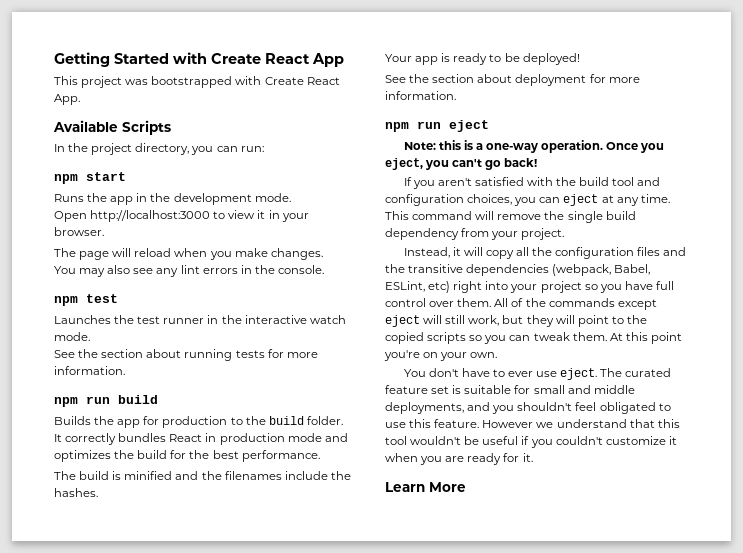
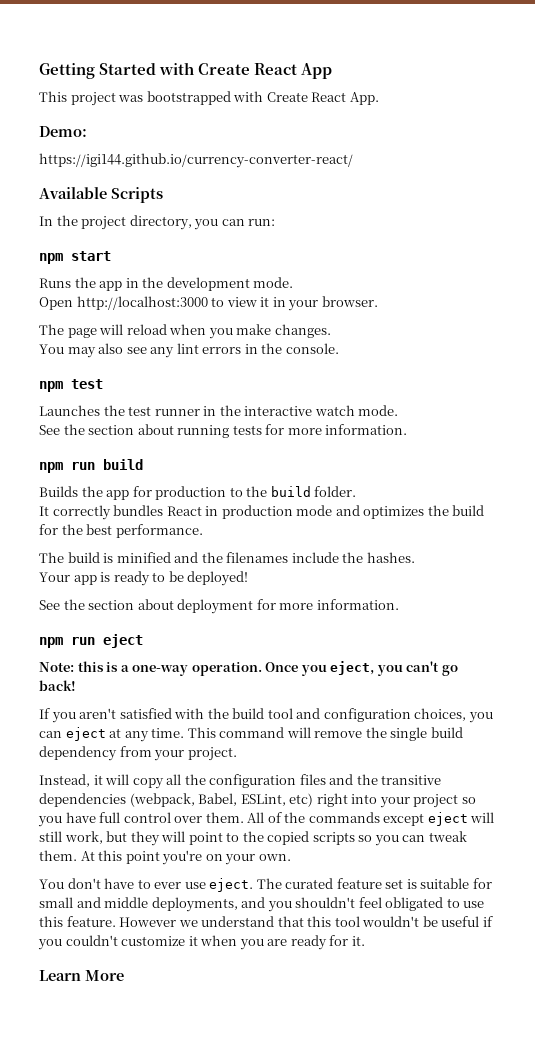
+ Demo:
+ https://igi144.github.io/currency-converter-react/

